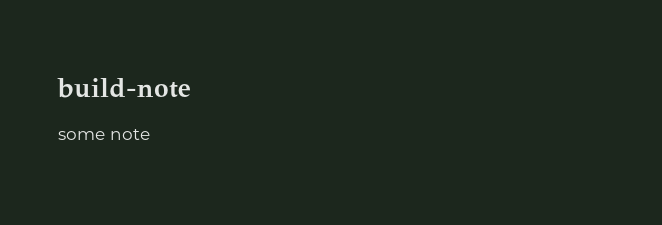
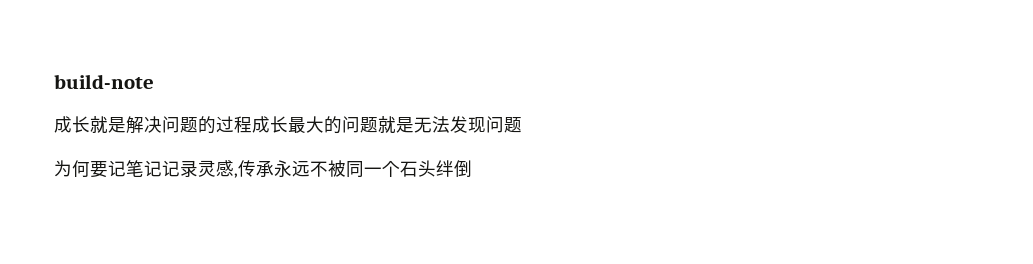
- some note
+ 成长就是解决问题的过程成长最大的问题就是无法发现问题
+ 为何要记笔记记录灵感,传承永远不被同一个石头绊倒

